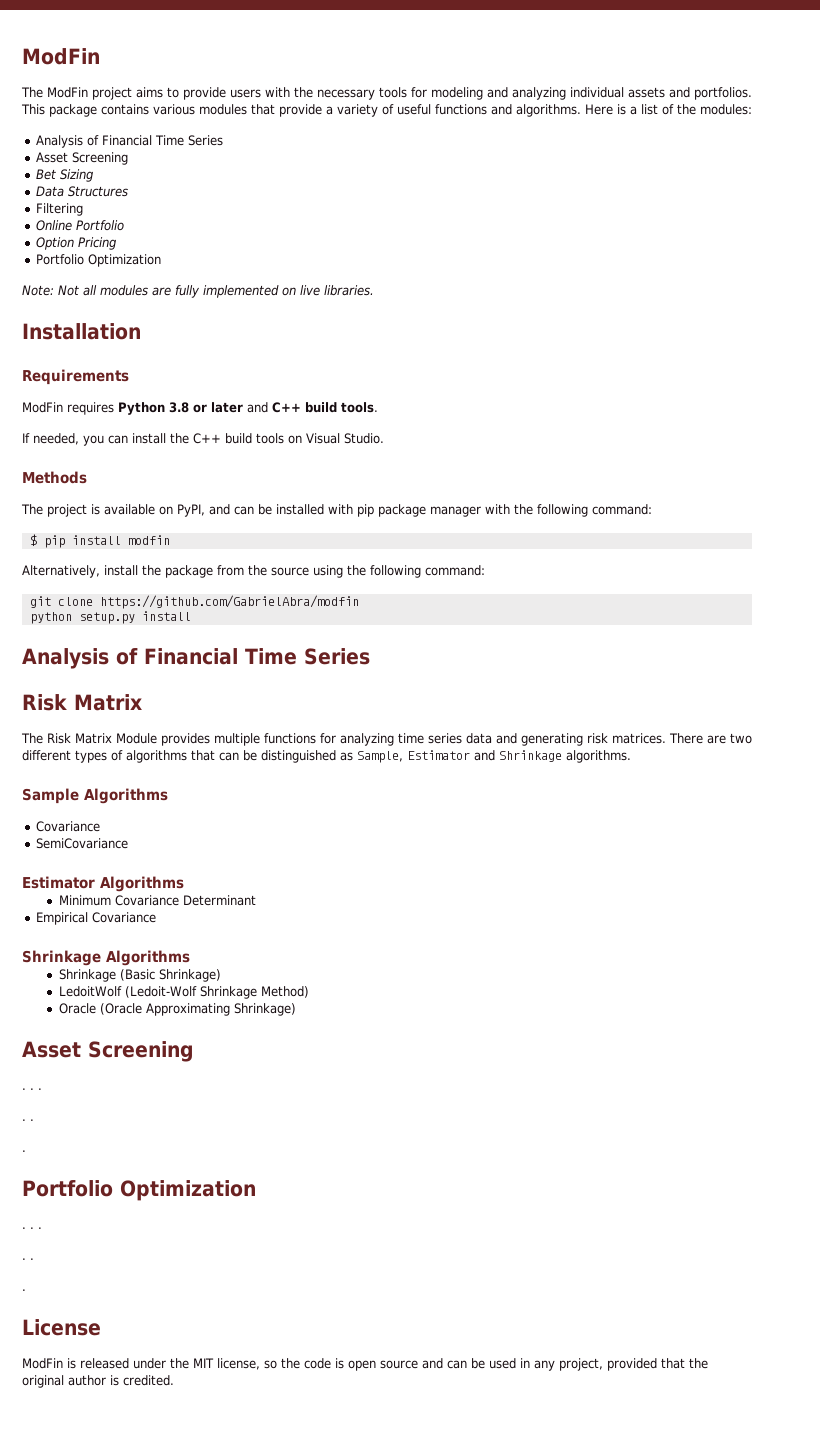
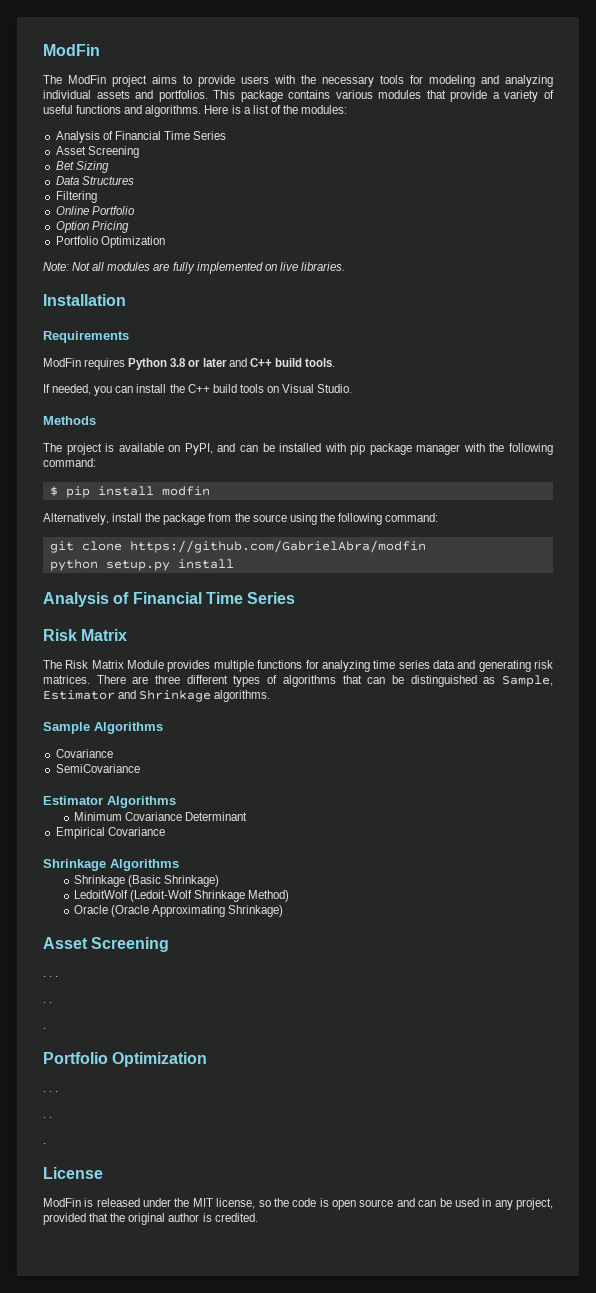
- There are two different types of algorithms that can be distinguished as Sample, Estimator and Shrinkage algorithms.
+ There are three different types of algorithms that can be distinguished as Sample, Estimator and Shrinkage algorithms.

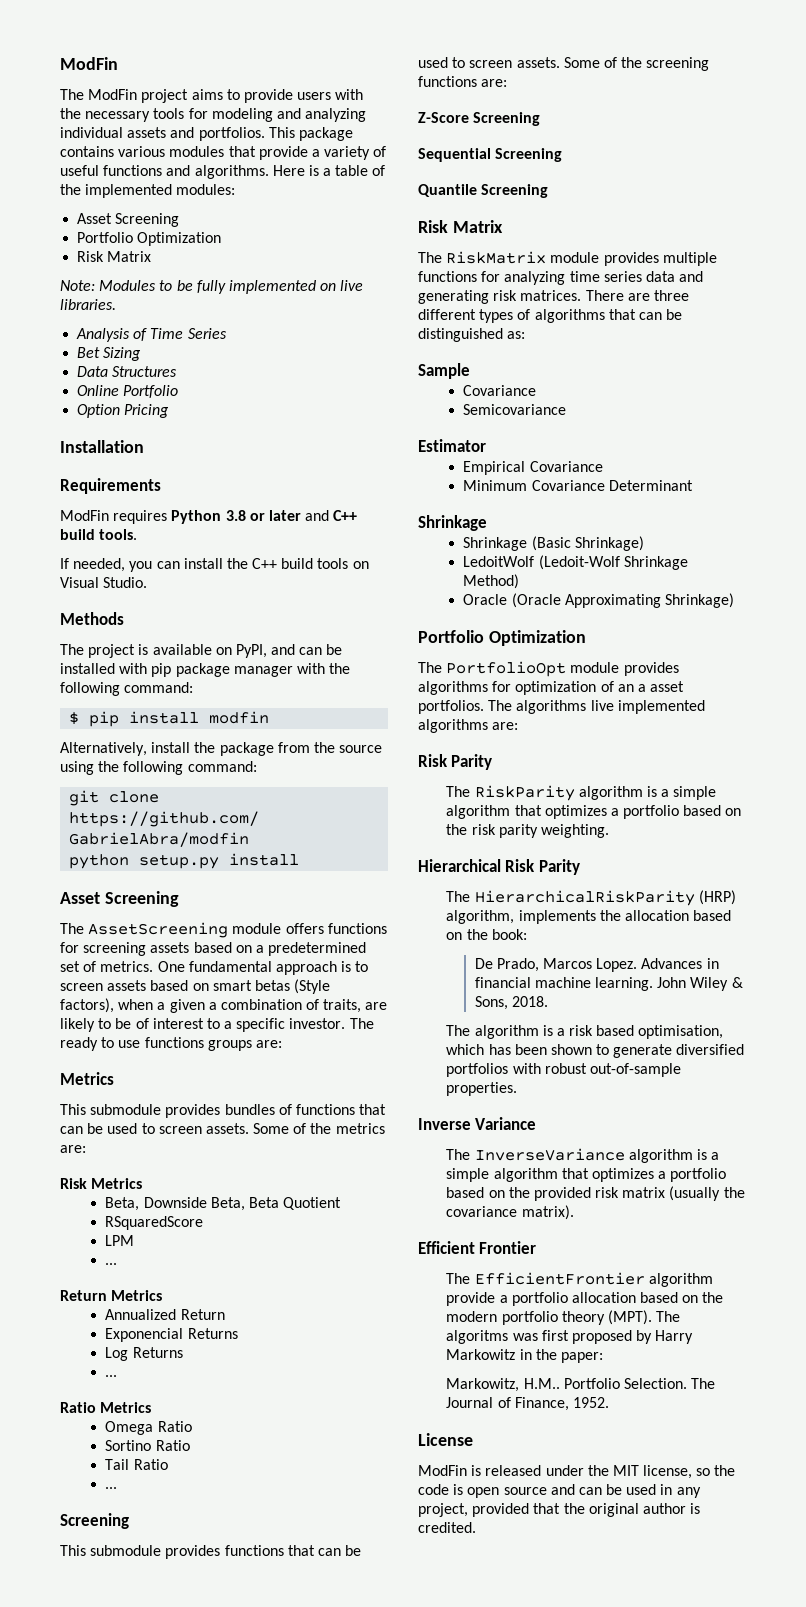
- Here is a list of the modules:
- Analysis of Financial Time Series
+ Here is a table of the implemented modules:
  Asset Screening
+ Portfolio Optimization
+ Risk Matrix
+ Note: Modules to be fully implemented on live libraries.
+ Analysis of Time Series
- Filtering
  Option Pricing
- Portfolio Optimization
- Note: Not all modules are fully implemented on live libraries.
  python setup.py install
- Analysis of Financial Time Series
+ Asset Screening
+ The AssetScreening module offers functions for screening assets based on a predetermined set of metrics. One fundamental approach is to screen assets based on smart betas (Style factors), when a given a combination of traits, are likely to be of interest to a specific investor. The ready to use functions groups are:
+ Metrics
+ This submodule provides bundles of functions that can be used to screen assets. Some of the metrics are:
+ Risk Metrics
+ Beta, Downside Beta, Beta Quotient
+ RSquaredScore
+ LPM
+ ...
+ Return Metrics
+ Annualized Return
+ Exponencial Returns
+ Log Returns
+ ...
+ Ratio Metrics
+ Omega Ratio
+ Sortino Ratio
+ Tail Ratio
+ ...
+ Screening
+ This submodule provides functions that can be used to screen assets. Some of the screening functions are:
+ Z-Score Screening
+ Sequential Screening
+ Quantile Screening
- The Risk Matrix Module provides multiple functions for analyzing time series data and generating risk matrices.
+ The RiskMatrix module provides multiple functions for analyzing time series data and generating risk matrices.
- There are three different types of algorithms that can be distinguished as Sample, Estimator and Shrinkage algorithms.
+ There are three different types of algorithms that can be distinguished as:
- Sample Algorithms
+ Sample
  Covariance
- SemiCovariance
- Estimator Algorithms
+ Semicovariance
+ Estimator
+ Empirical Covariance
  Minimum Covariance Determinant
- Empirical Covariance
- Shrinkage Algorithms
+ Shrinkage
  Oracle (Oracle Approximating Shrinkage)
- Asset Screening
- . . .
- . .
- .
  Portfolio Optimization
- . . .
- . .
- .
+ The PortfolioOpt module provides algorithms for optimization of an a asset portfolios. The algorithms live implemented algorithms are:
+ Risk Parity
+ The RiskParity algorithm is a simple algorithm that optimizes a portfolio based on the risk parity weighting.
+ Hierarchical Risk Parity
+ The HierarchicalRiskParity (HRP) algorithm, implements the allocation based on the book:
+ De Prado, Marcos Lopez. Advances in financial machine learning. John Wiley & Sons, 2018.
+ The algorithm is a risk based optimisation, which has been shown to generate diversified portfolios with robust out-of-sample properties.
+ Inverse Variance
+ The InverseVariance algorithm is a simple algorithm that optimizes a portfolio based on the provided risk matrix (usually the covariance matrix).
+ Efficient Frontier
+ The EfficientFrontier algorithm provide a portfolio allocation based on the modern portfolio theory (MPT). The algoritms was first proposed by Harry Markowitz in the paper:
+ Markowitz, H.M.. Portfolio Selection. The Journal of Finance, 1952.

